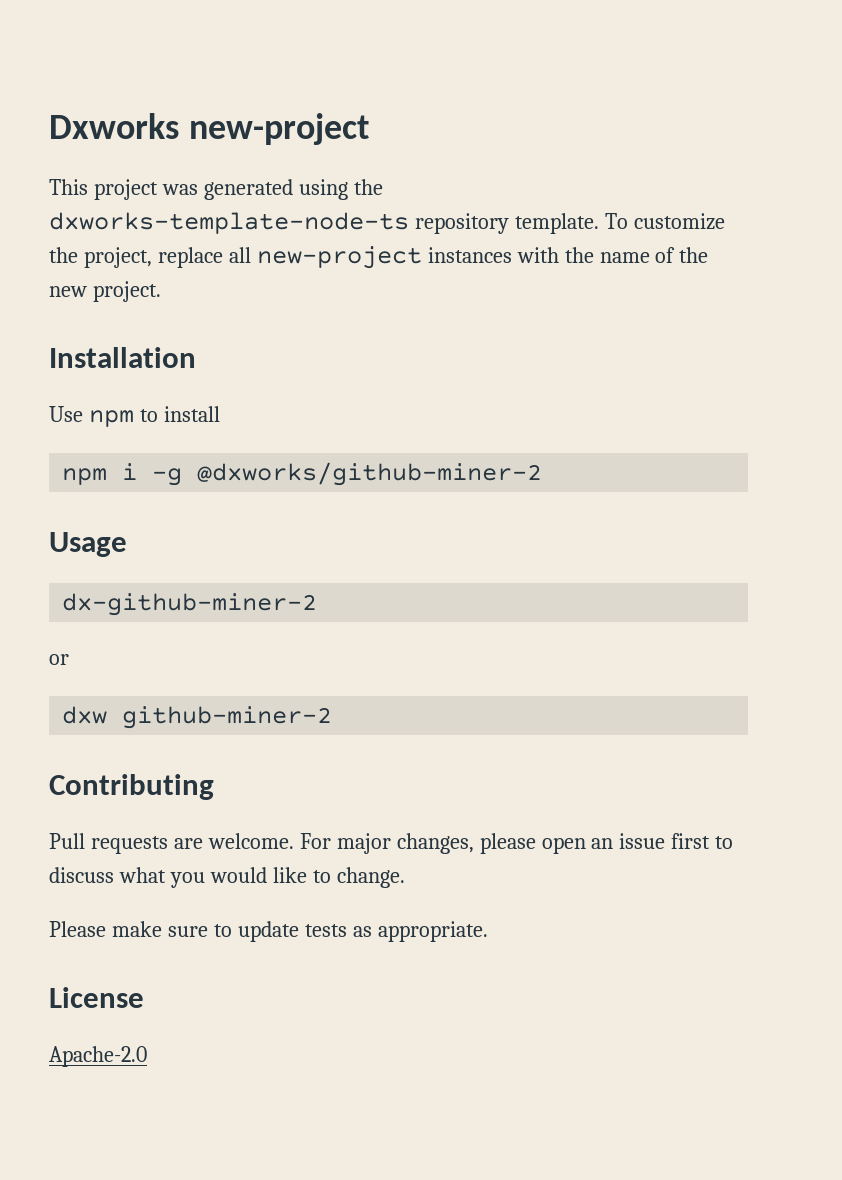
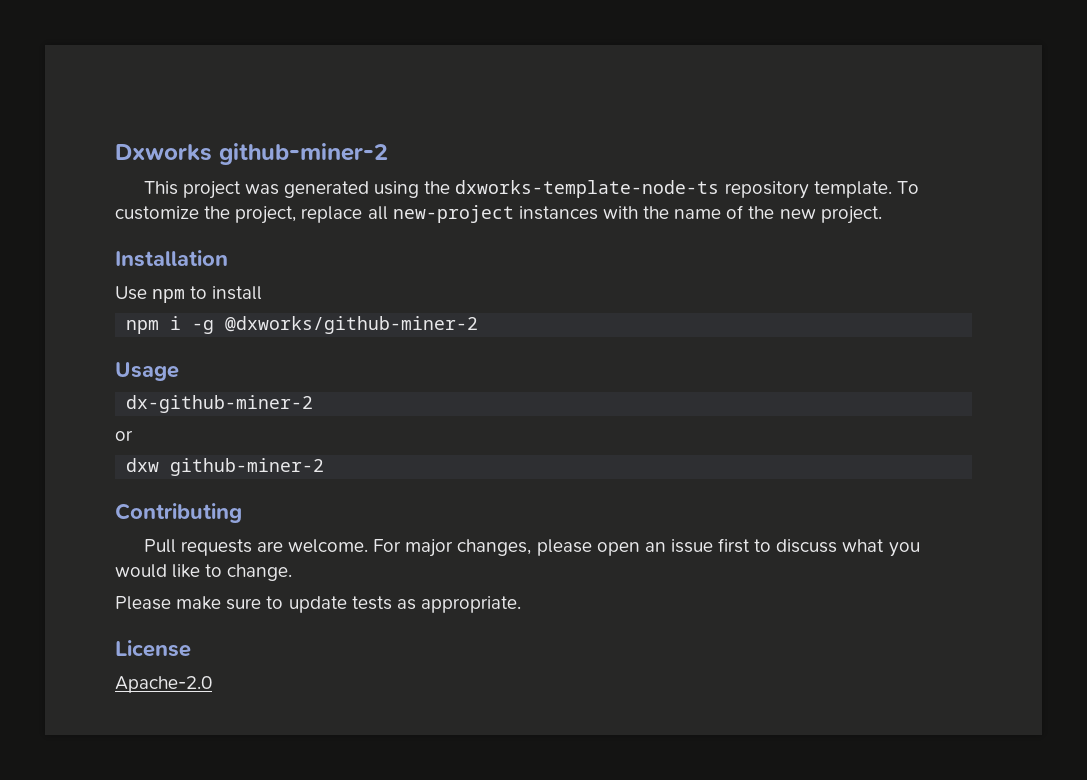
- Dxworks new-project
+ Dxworks github-miner-2

